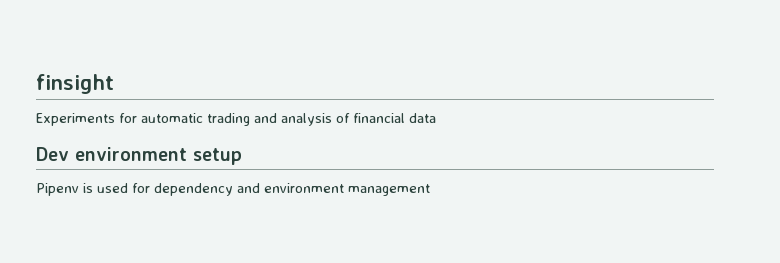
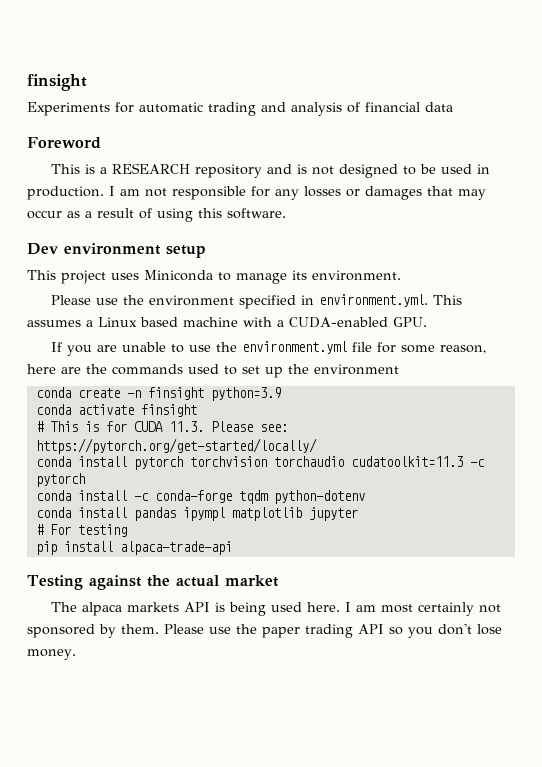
+ Foreword
+ This is a RESEARCH repository and is not designed to be used in production. I am not responsible for any losses or damages that may occur as a result of using this software.
  Dev environment setup
- Pipenv is used for dependency and environment management
+ This project uses Miniconda to manage its environment.
+ Please use the environment specified in environment.yml. This assumes a Linux based machine with a CUDA-enabled GPU.
+ If you are unable to use the environment.yml file for some reason, here are the commands used to set up the environment
+ conda create -n finsight python=3.9
+ conda activate finsight
+ # This is for CUDA 11.3. Please see: https://pytorch.org/get-started/locally/
+ conda install pytorch torchvision torchaudio cudatoolkit=11.3 -c pytorch
+ conda install -c conda-forge tqdm python-dotenv
+ conda install pandas ipympl matplotlib jupyter
+ # For testing
+ pip install alpaca-trade-api
+ Testing against the actual market
+ The alpaca markets API is being used here. I am most certainly not sponsored by them. Please use the paper trading API so you don't lose money.

